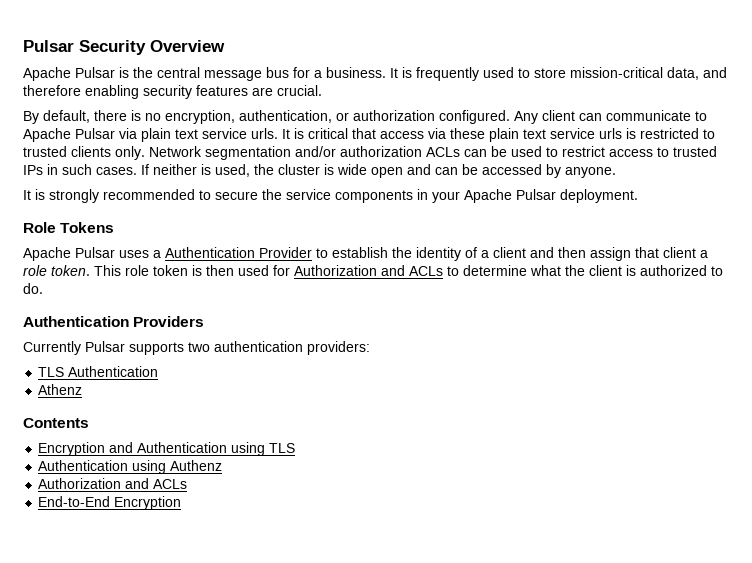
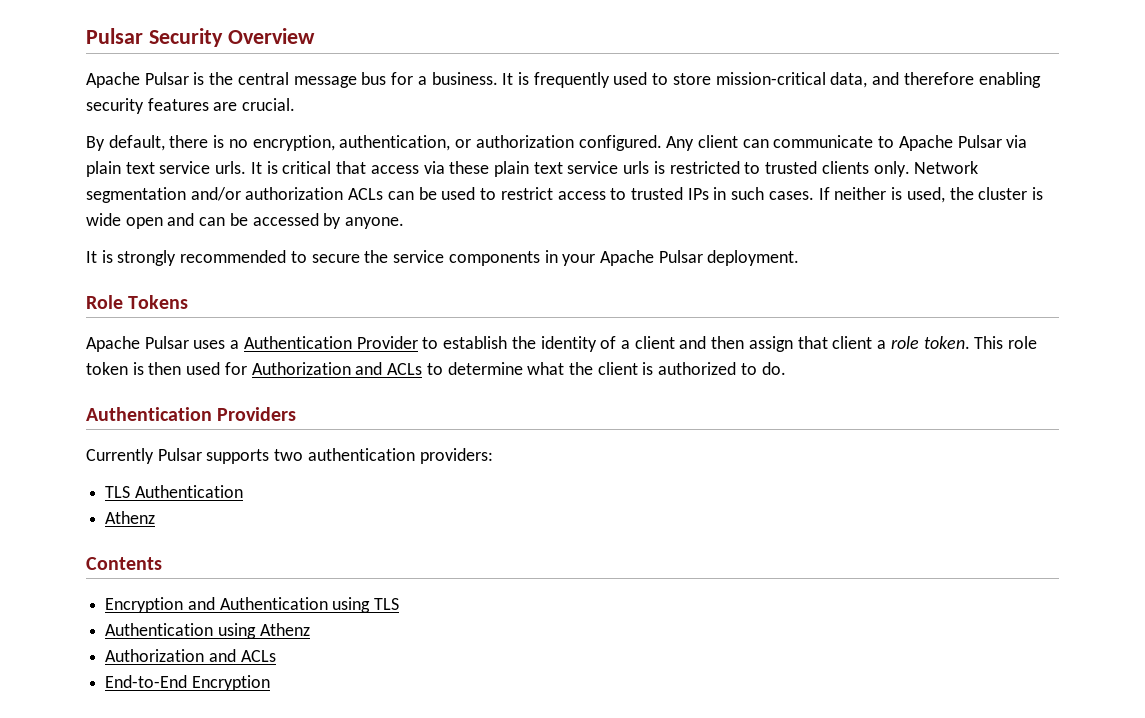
- Authentication using Authenz
+ Authentication using Athenz

